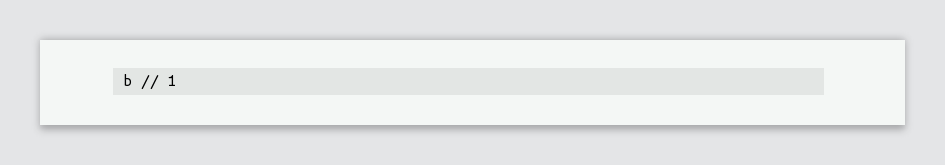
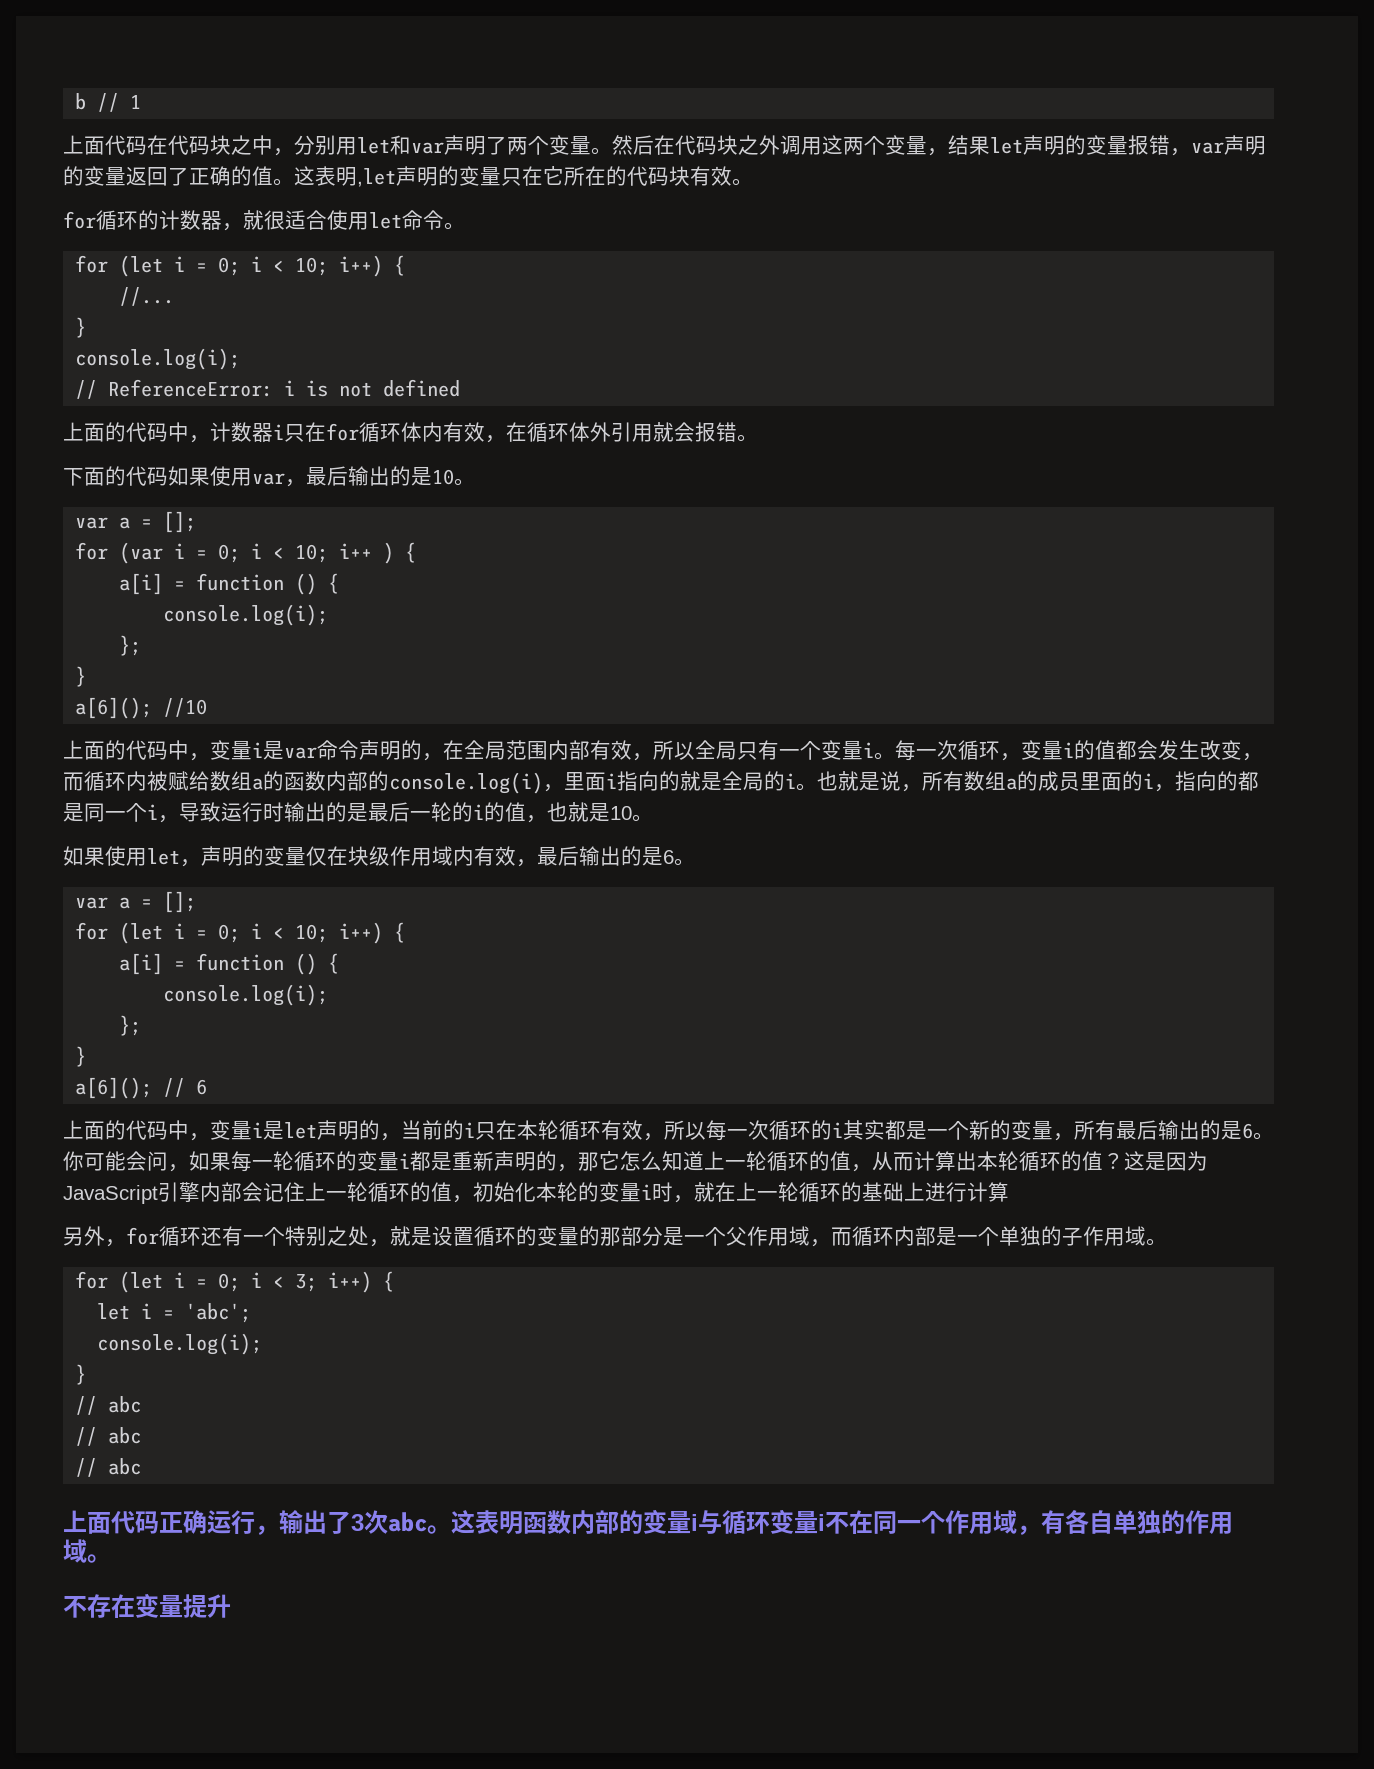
+ 上面代码在代码块之中，分别用let和var声明了两个变量。然后在代码块之外调用这两个变量，结果let声明的变量报错，var声明的变量返回了正确的值。这表明,let声明的变量只在它所在的代码块有效。
+ for循环的计数器，就很适合使用let命令。
+ for (let i = 0; i < 10; i++) {
+ //...
+ }
+ console.log(i);
+ // ReferenceError: i is not defined
+ 上面的代码中，计数器i只在for循环体内有效，在循环体外引用就会报错。
+ 下面的代码如果使用var，最后输出的是10。
+ var a = [];
+ for (var i = 0; i < 10; i++ ) {
+ a[i] = function () {
+ console.log(i);
+ };
+ }
+ a[6](); //10
+ 上面的代码中，变量i是var命令声明的，在全局范围内部有效，所以全局只有一个变量i。每一次循环，变量i的值都会发生改变，而循环内被赋给数组a的函数内部的console.log(i)，里面i指向的就是全局的i。也就是说，所有数组a的成员里面的i，指向的都是同一个i，导致运行时输出的是最后一轮的i的值，也就是10。
+ 如果使用let，声明的变量仅在块级作用域内有效，最后输出的是6。
+ var a = [];
+ for (let i = 0; i < 10; i++) {
+ a[i] = function () {
+ console.log(i);
+ };
+ }
+ a[6](); // 6
+ 上面的代码中，变量i是let声明的，当前的i只在本轮循环有效，所以每一次循环的i其实都是一个新的变量，所有最后输出的是6。你可能会问，如果每一轮循环的变量i都是重新声明的，那它怎么知道上一轮循环的值，从而计算出本轮循环的值？这是因为JavaScript引擎内部会记住上一轮循环的值，初始化本轮的变量i时，就在上一轮循环的基础上进行计算
+ 另外，for循环还有一个特别之处，就是设置循环的变量的那部分是一个父作用域，而循环内部是一个单独的子作用域。
+ for (let i = 0; i < 3; i++) {
+ let i = 'abc';
+ console.log(i);
+ }
+ // abc
+ // abc
+ // abc
+ 上面代码正确运行，输出了3次abc。这表明函数内部的变量i与循环变量i不在同一个作用域，有各自单独的作用域。
+ 不存在变量提升

